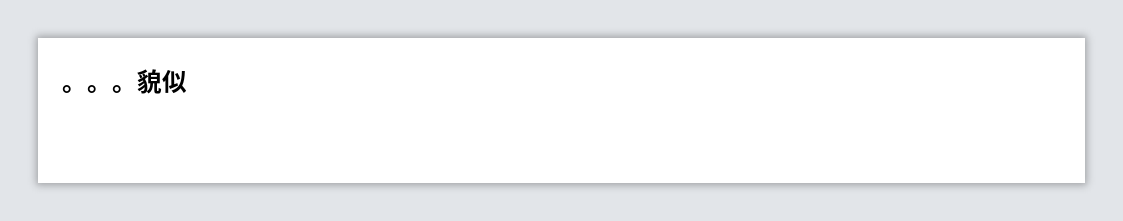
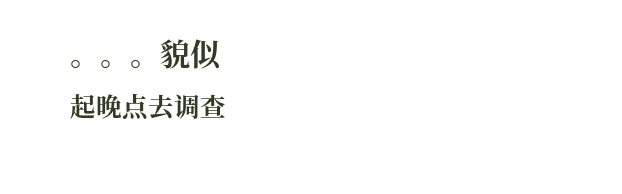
+ 起晚点去调查

